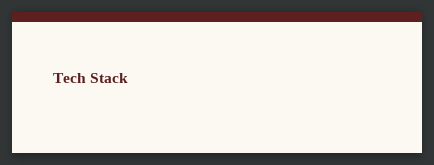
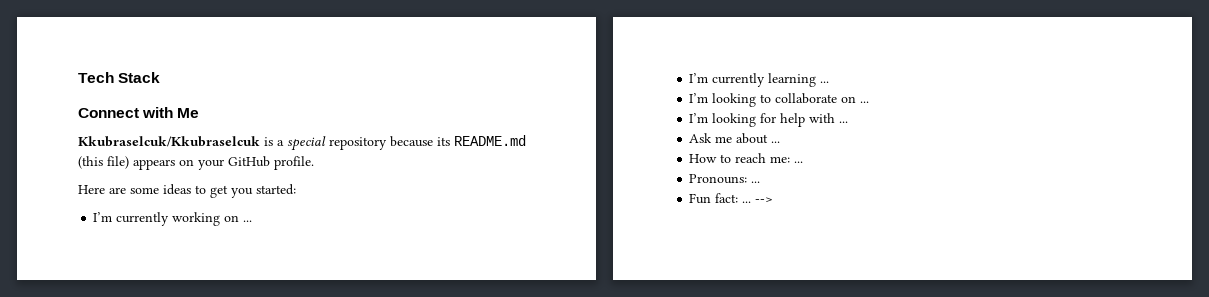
+ Connect with Me
+ Kkubraselcuk/Kkubraselcuk is a special repository because its README.md (this file) appears on your GitHub profile.
+ Here are some ideas to get you started:
+ I’m currently working on ...
+ I’m currently learning ...
+ I’m looking to collaborate on ...
+ I’m looking for help with ...
+ Ask me about ...
+ How to reach me: ...
+ Pronouns: ...
+ Fun fact: ... -->

